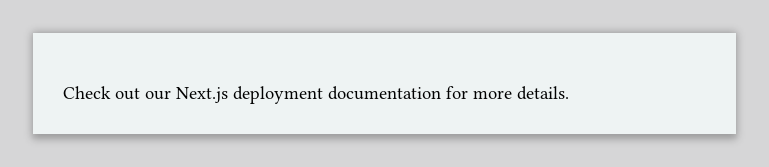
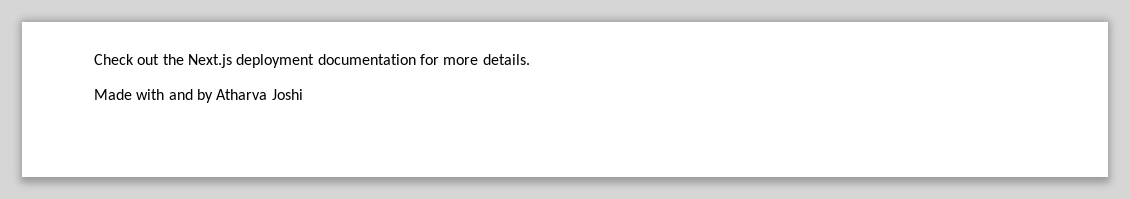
- Check out our Next.js deployment documentation for more details.
+ Check out the Next.js deployment documentation for more details.
+ Made with and by Atharva Joshi

